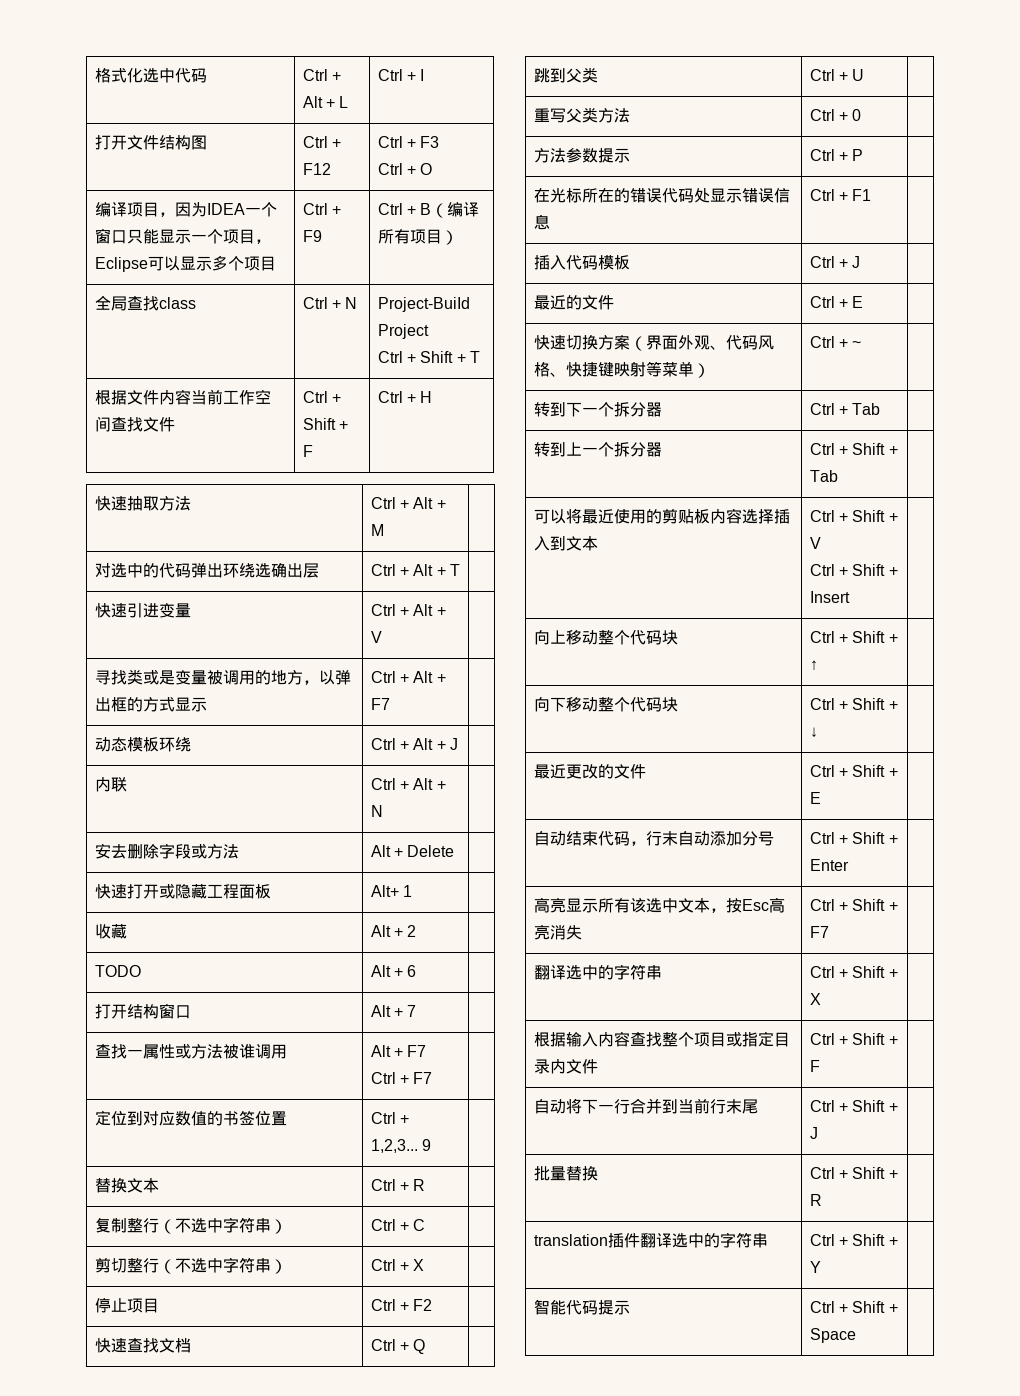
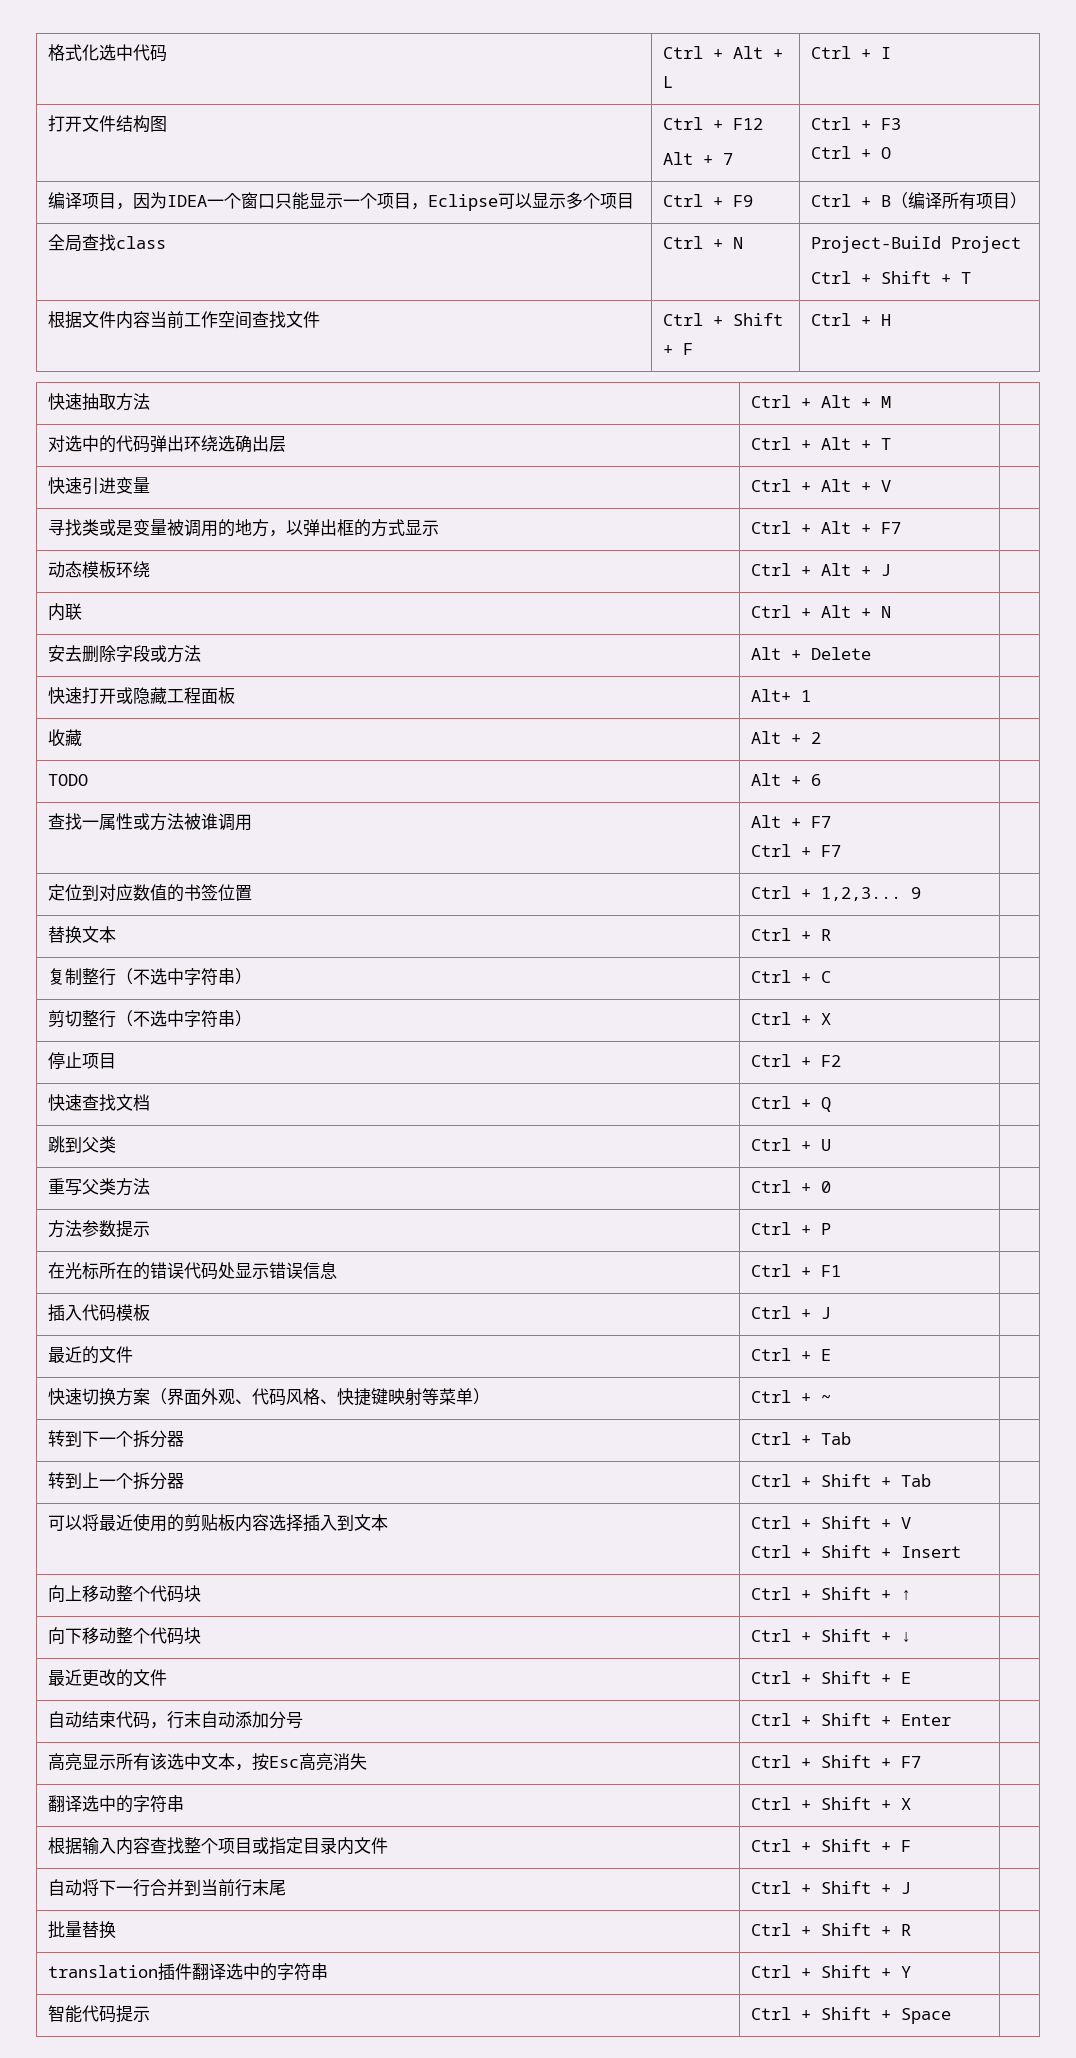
- 打开文件结构图 | Ctrl + F12 | Ctrl + F3
+ 打开文件结构图 | Ctrl + F12
+ Alt + 7 | Ctrl + F3
- 打开结构窗口 | Alt + 7 |

